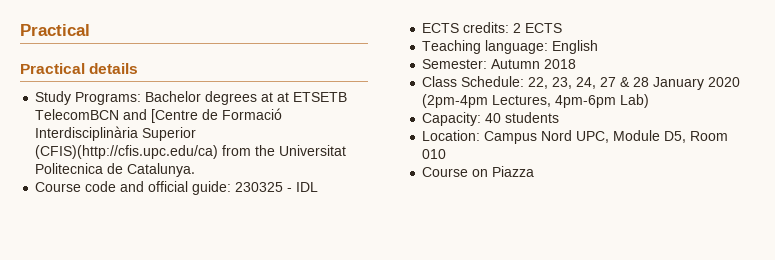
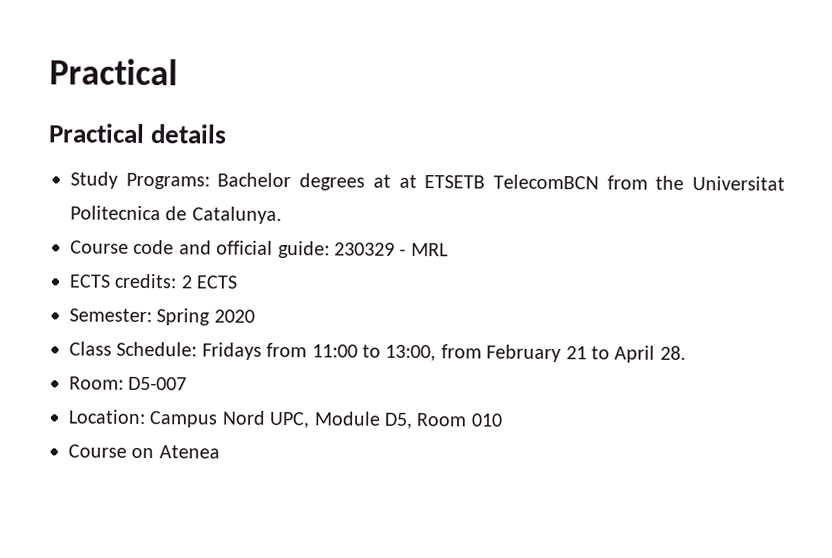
- Study Programs: Bachelor degrees at at ETSETB TelecomBCN and [Centre de Formació Interdisciplinària Superior (CFIS)(http://cfis.upc.edu/ca) from the Universitat Politecnica de Catalunya.
+ Study Programs: Bachelor degrees at at ETSETB TelecomBCN from the Universitat Politecnica de Catalunya.
- Course code and official guide: 230325 - IDL
+ Course code and official guide: 230329 - MRL
- Teaching language: English
- Semester: Autumn 2018
+ Semester: Spring 2020
- Class Schedule: 22, 23, 24, 27 & 28 January 2020 (2pm-4pm Lectures, 4pm-6pm Lab)
- Capacity: 40 students
+ Class Schedule: Fridays from 11:00 to 13:00, from February 21 to April 28.
+ Room: D5-007
- Course on Piazza
+ Course on Atenea

